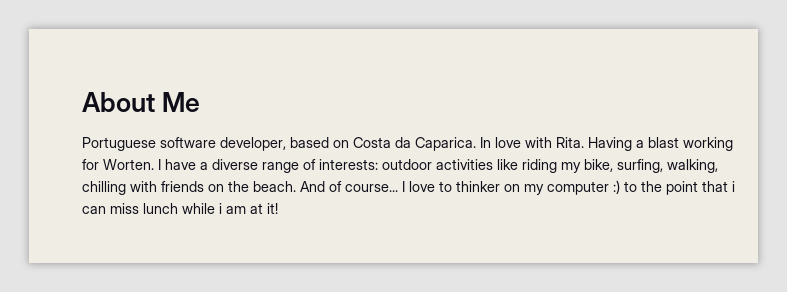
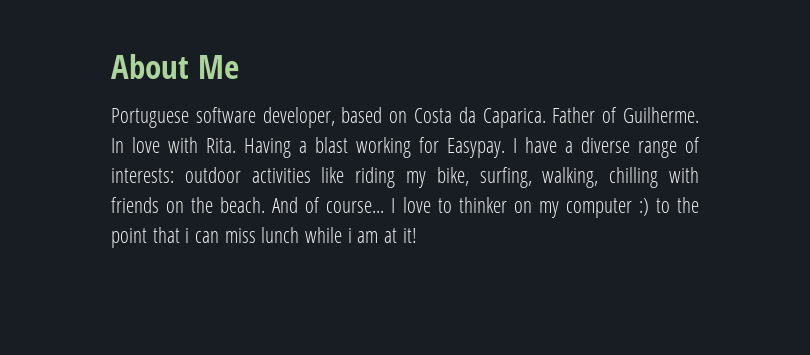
+ Father of Guilherme.
- Having a blast working for Worten.
+ Having a blast working for Easypay.

